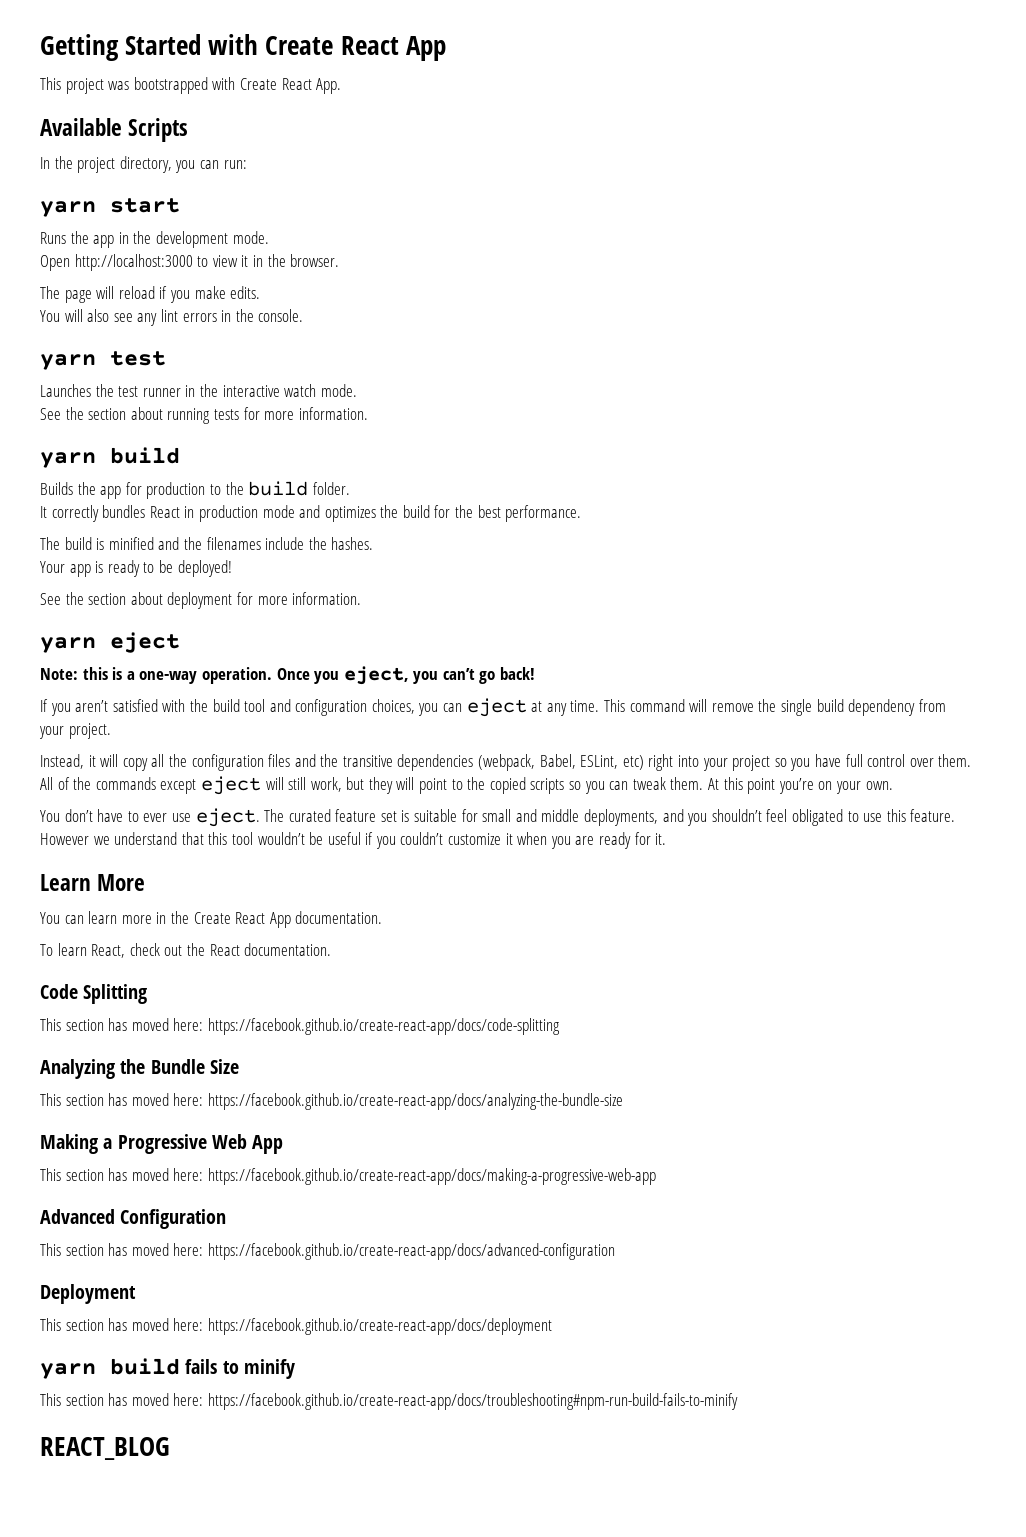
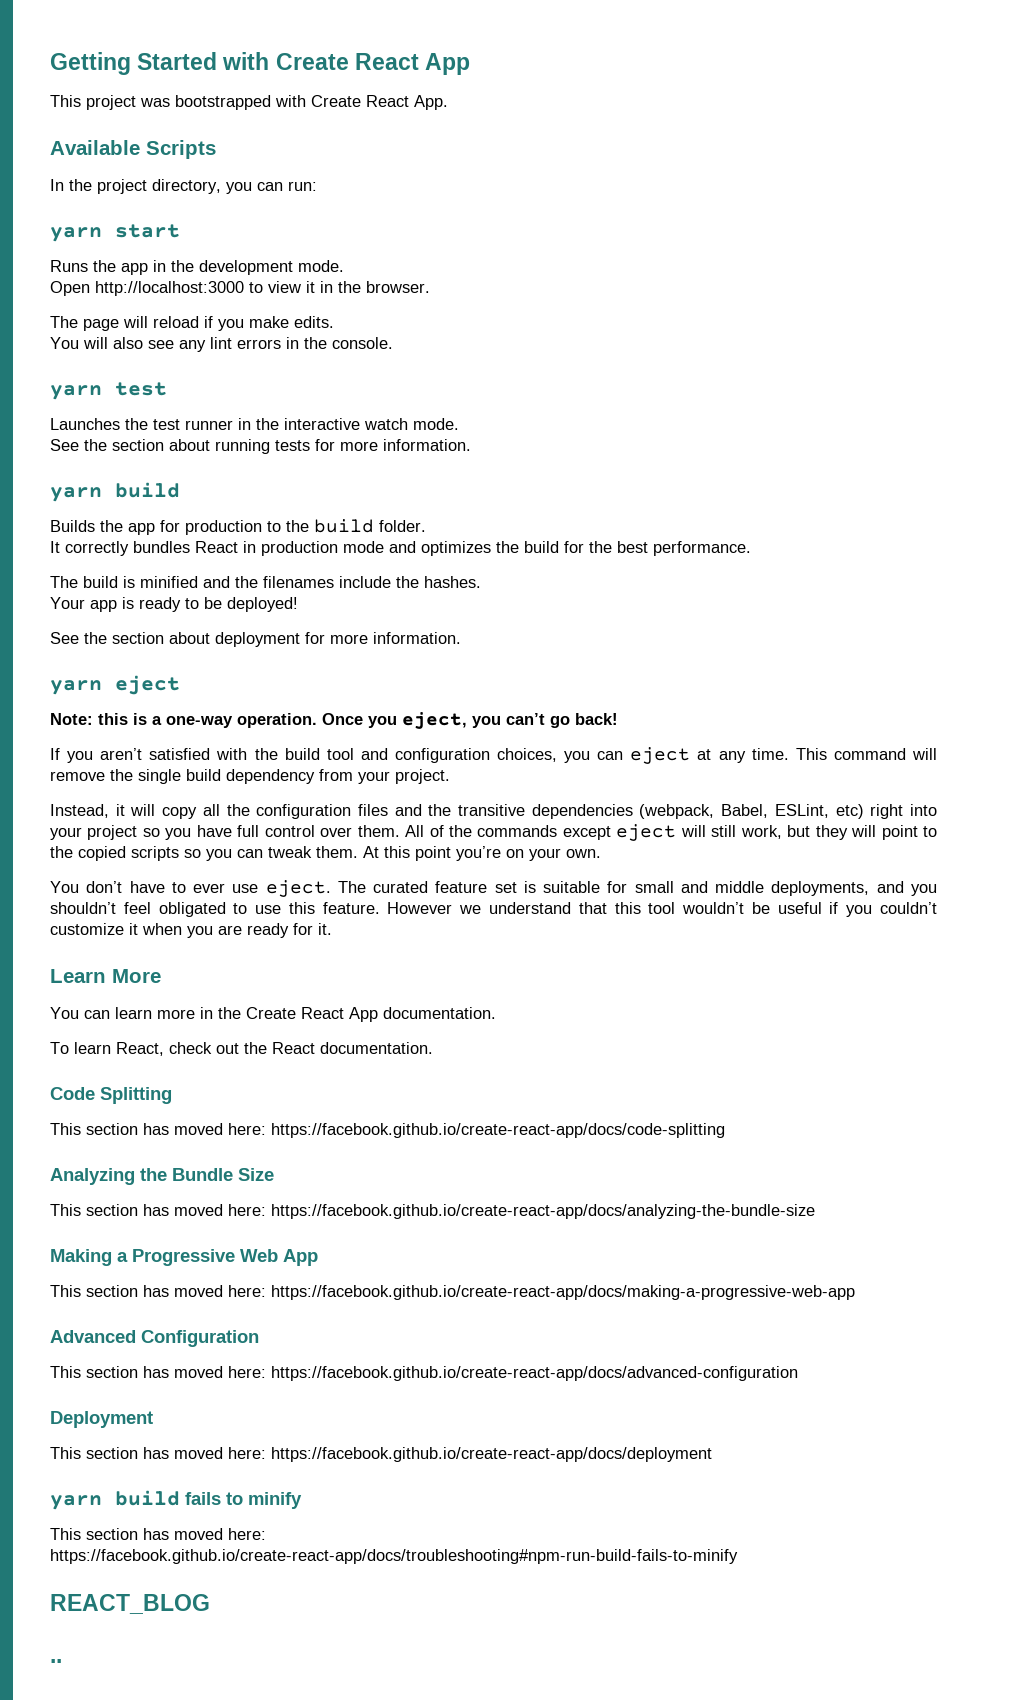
+ ..

